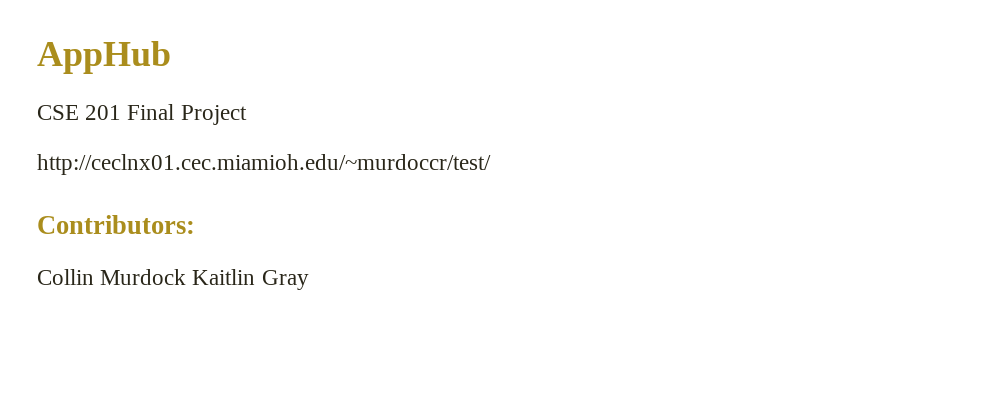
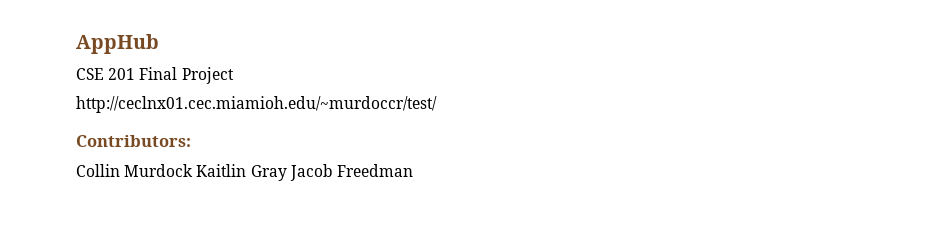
- Collin Murdock Kaitlin Gray
+ Collin Murdock Kaitlin Gray Jacob Freedman

